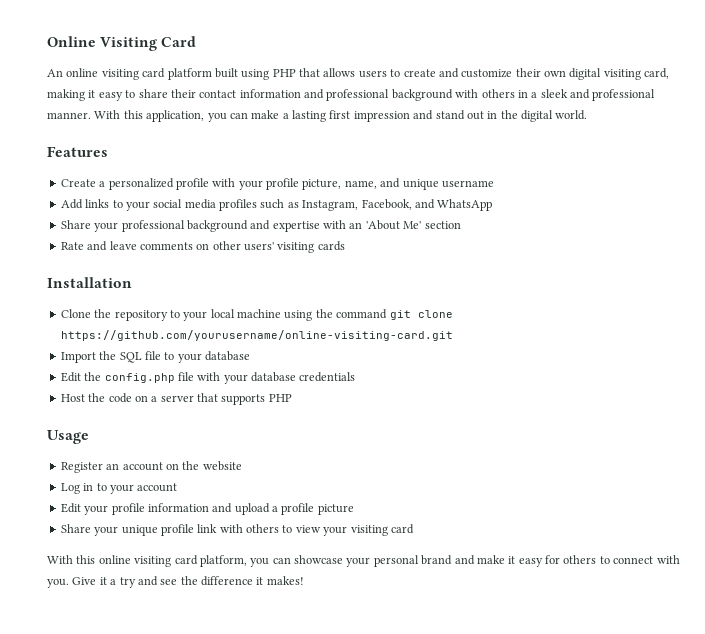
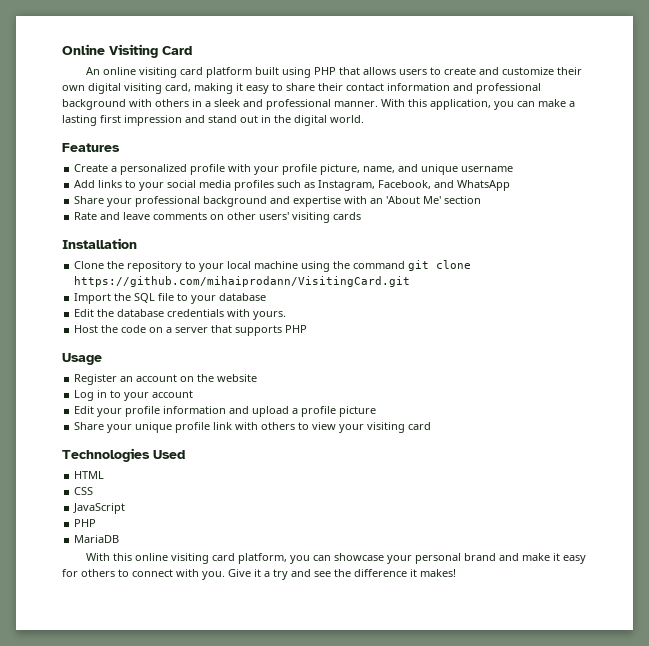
- Clone the repository to your local machine using the command git clone https://github.com/yourusername/online-visiting-card.git
+ Clone the repository to your local machine using the command git clone https://github.com/mihaiprodann/VisitingCard.git
- Edit the config.php file with your database credentials
+ Edit the database credentials with yours.
+ Technologies Used
+ HTML
+ CSS
+ JavaScript
+ PHP
+ MariaDB

